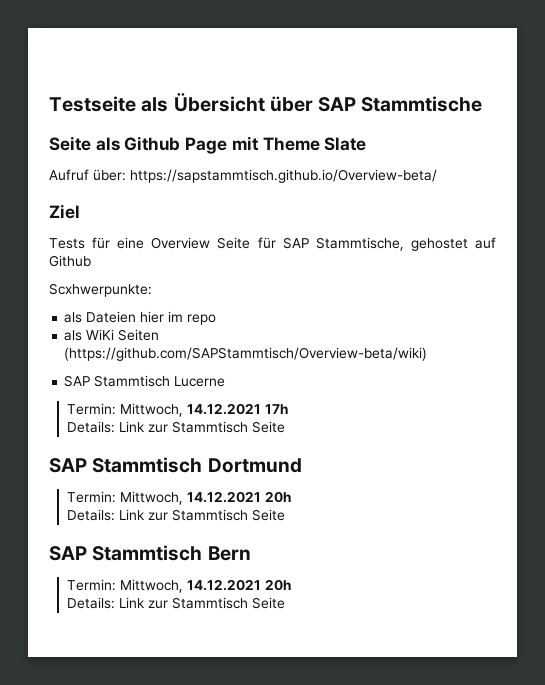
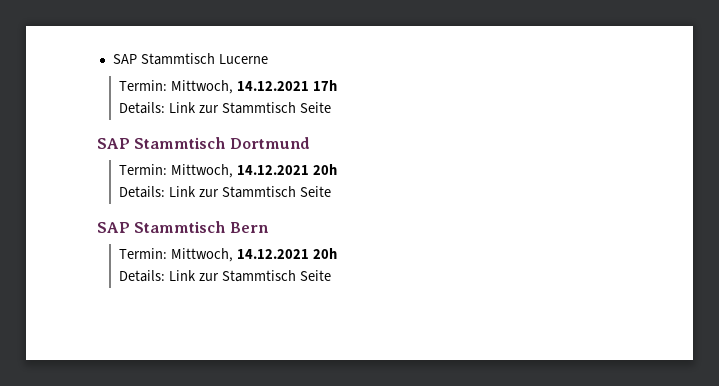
- Testseite als Übersicht über SAP Stammtische
- Seite als Github Page mit Theme Slate
- Aufruf über: https://sapstammtisch.github.io/Overview-beta/
- Ziel
- Tests für eine Overview Seite für SAP Stammtische, gehostet auf Github
- Scxhwerpunkte:
- als Dateien hier im repo
- als WiKi Seiten (https://github.com/SAPStammtisch/Overview-beta/wiki)

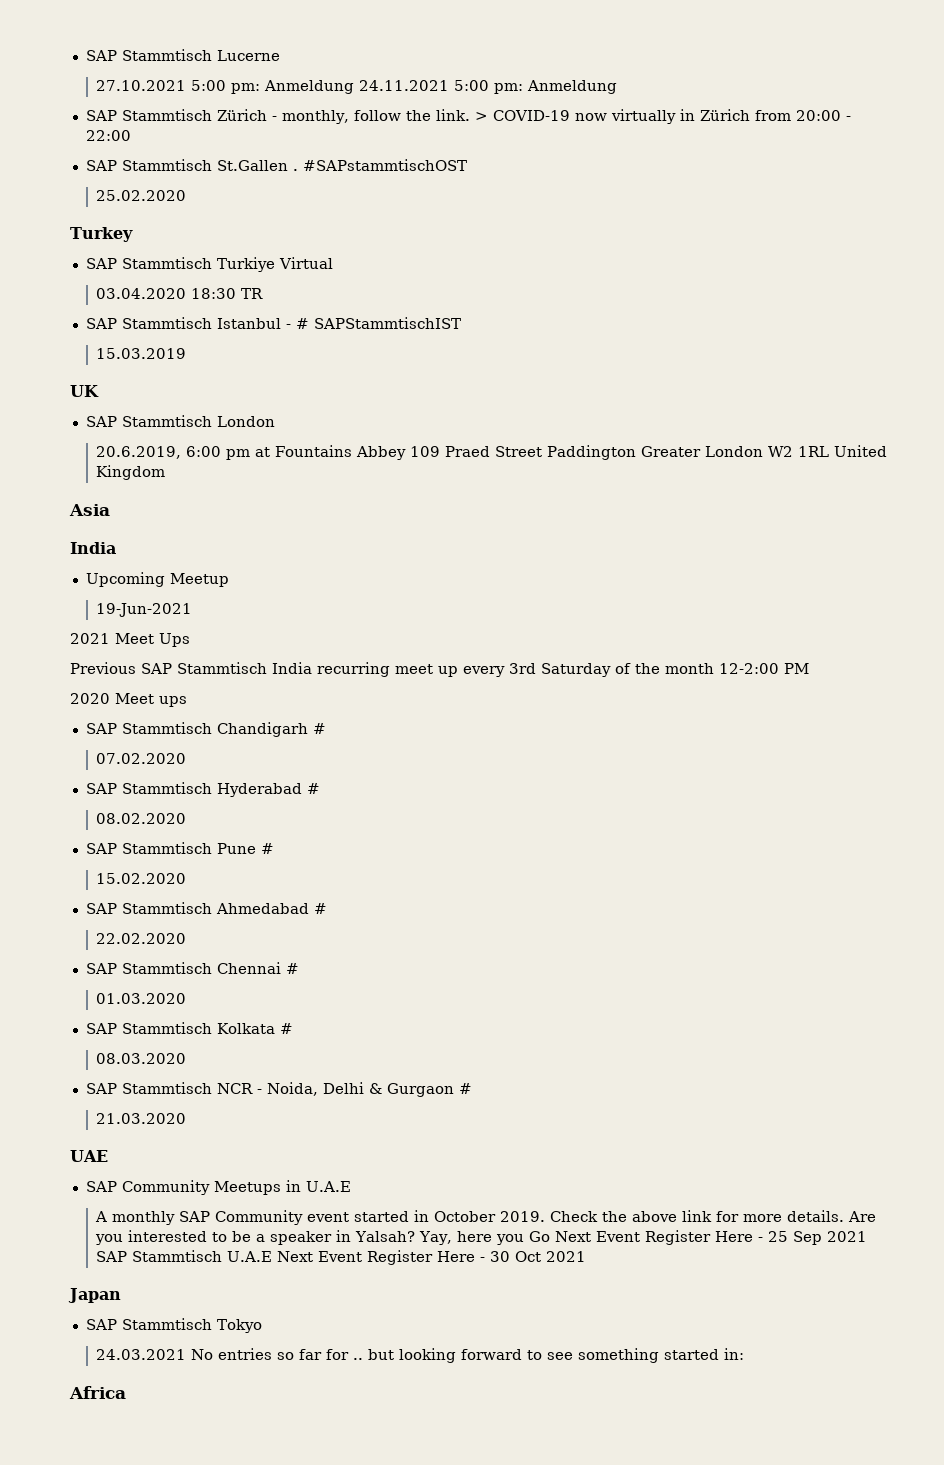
- Termin: Mittwoch, 14.12.2021 17h
- Details: Link zur Stammtisch Seite
- SAP Stammtisch Dortmund
- Termin: Mittwoch, 14.12.2021 20h
- Details: Link zur Stammtisch Seite
- SAP Stammtisch Bern
- Termin: Mittwoch, 14.12.2021 20h
- Details: Link zur Stammtisch Seite
+ 27.10.2021 5:00 pm: Anmeldung 24.11.2021 5:00 pm: Anmeldung
+ SAP Stammtisch Zürich - monthly, follow the link. > COVID-19 now virtually in Zürich from 20:00 - 22:00
+ SAP Stammtisch St.Gallen . #SAPstammtischOST
+ 25.02.2020
+ Turkey
+ SAP Stammtisch Turkiye Virtual
+ 03.04.2020 18:30 TR
+ SAP Stammtisch Istanbul - # SAPStammtischIST
+ 15.03.2019
+ UK
+ SAP Stammtisch London
+ 20.6.2019, 6:00 pm at Fountains Abbey 109 Praed Street Paddington Greater London W2 1RL United Kingdom
+ Asia
+ India
+ Upcoming Meetup
+ 19-Jun-2021
+ 2021 Meet Ups
+ Previous SAP Stammtisch India recurring meet up every 3rd Saturday of the month 12-2:00 PM
+ 2020 Meet ups
+ SAP Stammtisch Chandigarh #
+ 07.02.2020
+ SAP Stammtisch Hyderabad #
+ 08.02.2020
+ SAP Stammtisch Pune #
+ 15.02.2020
+ SAP Stammtisch Ahmedabad #
+ 22.02.2020
+ SAP Stammtisch Chennai #
+ 01.03.2020
+ SAP Stammtisch Kolkata #
+ 08.03.2020
+ SAP Stammtisch NCR - Noida, Delhi & Gurgaon #
+ 21.03.2020
+ UAE
+ SAP Community Meetups in U.A.E
+ A monthly SAP Community event started in October 2019. Check the above link for more details. Are you interested to be a speaker in Yalsah? Yay, here you Go Next Event Register Here - 25 Sep 2021 SAP Stammtisch U.A.E Next Event Register Here - 30 Oct 2021
+ Japan
+ SAP Stammtisch Tokyo
+ 24.03.2021 No entries so far for .. but looking forward to see something started in:
+ Africa

